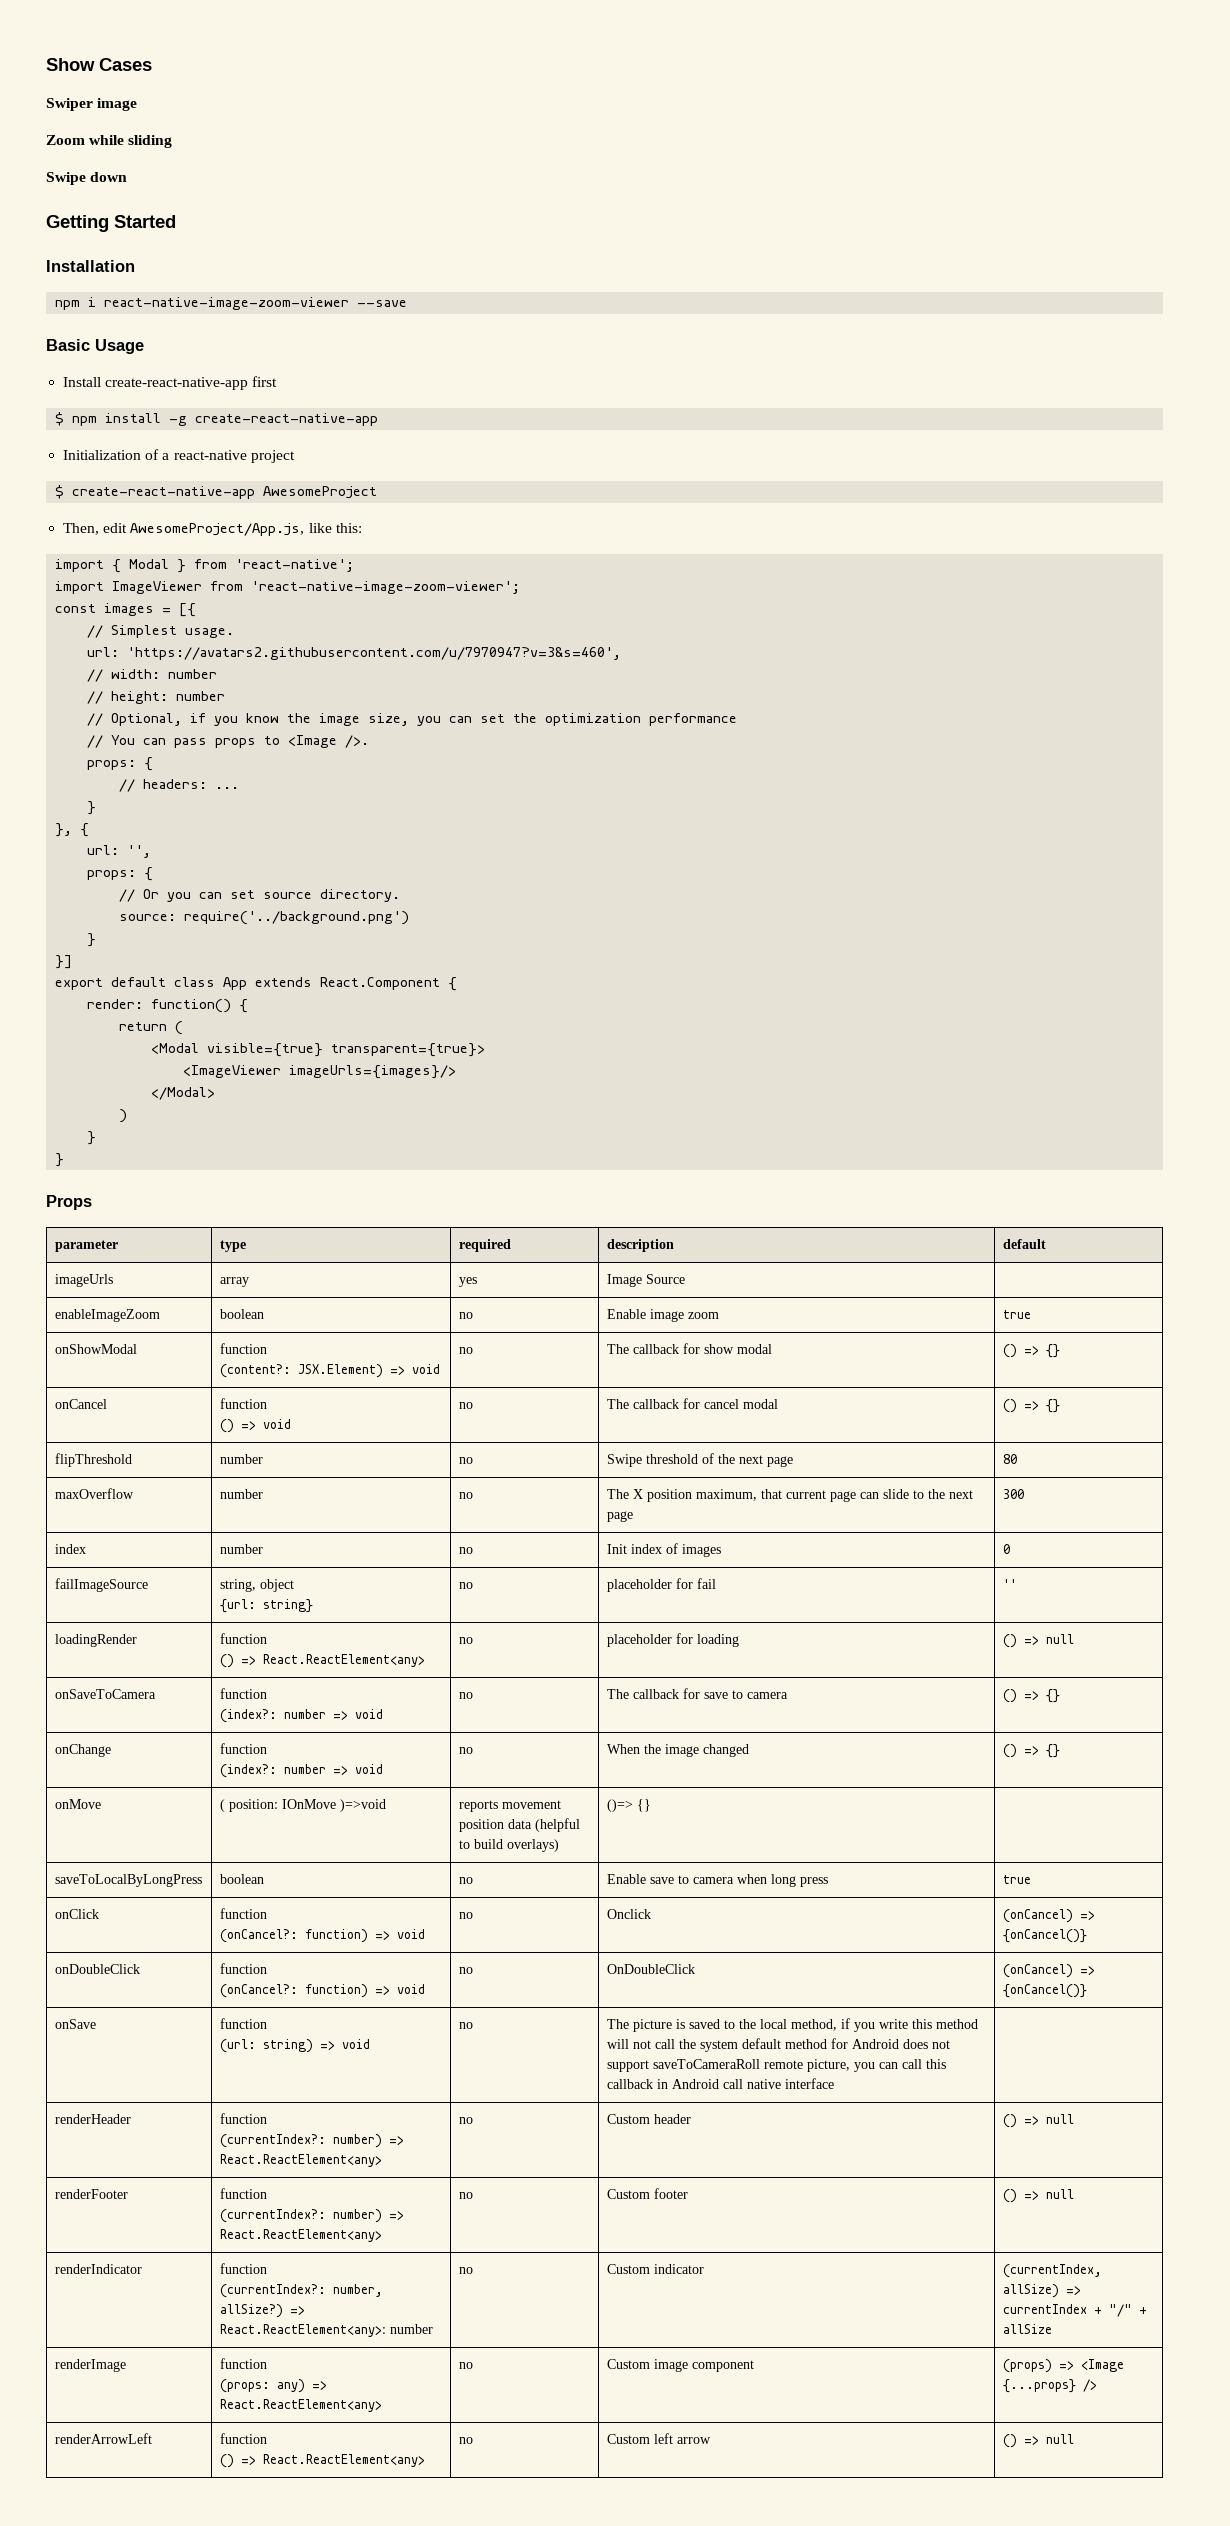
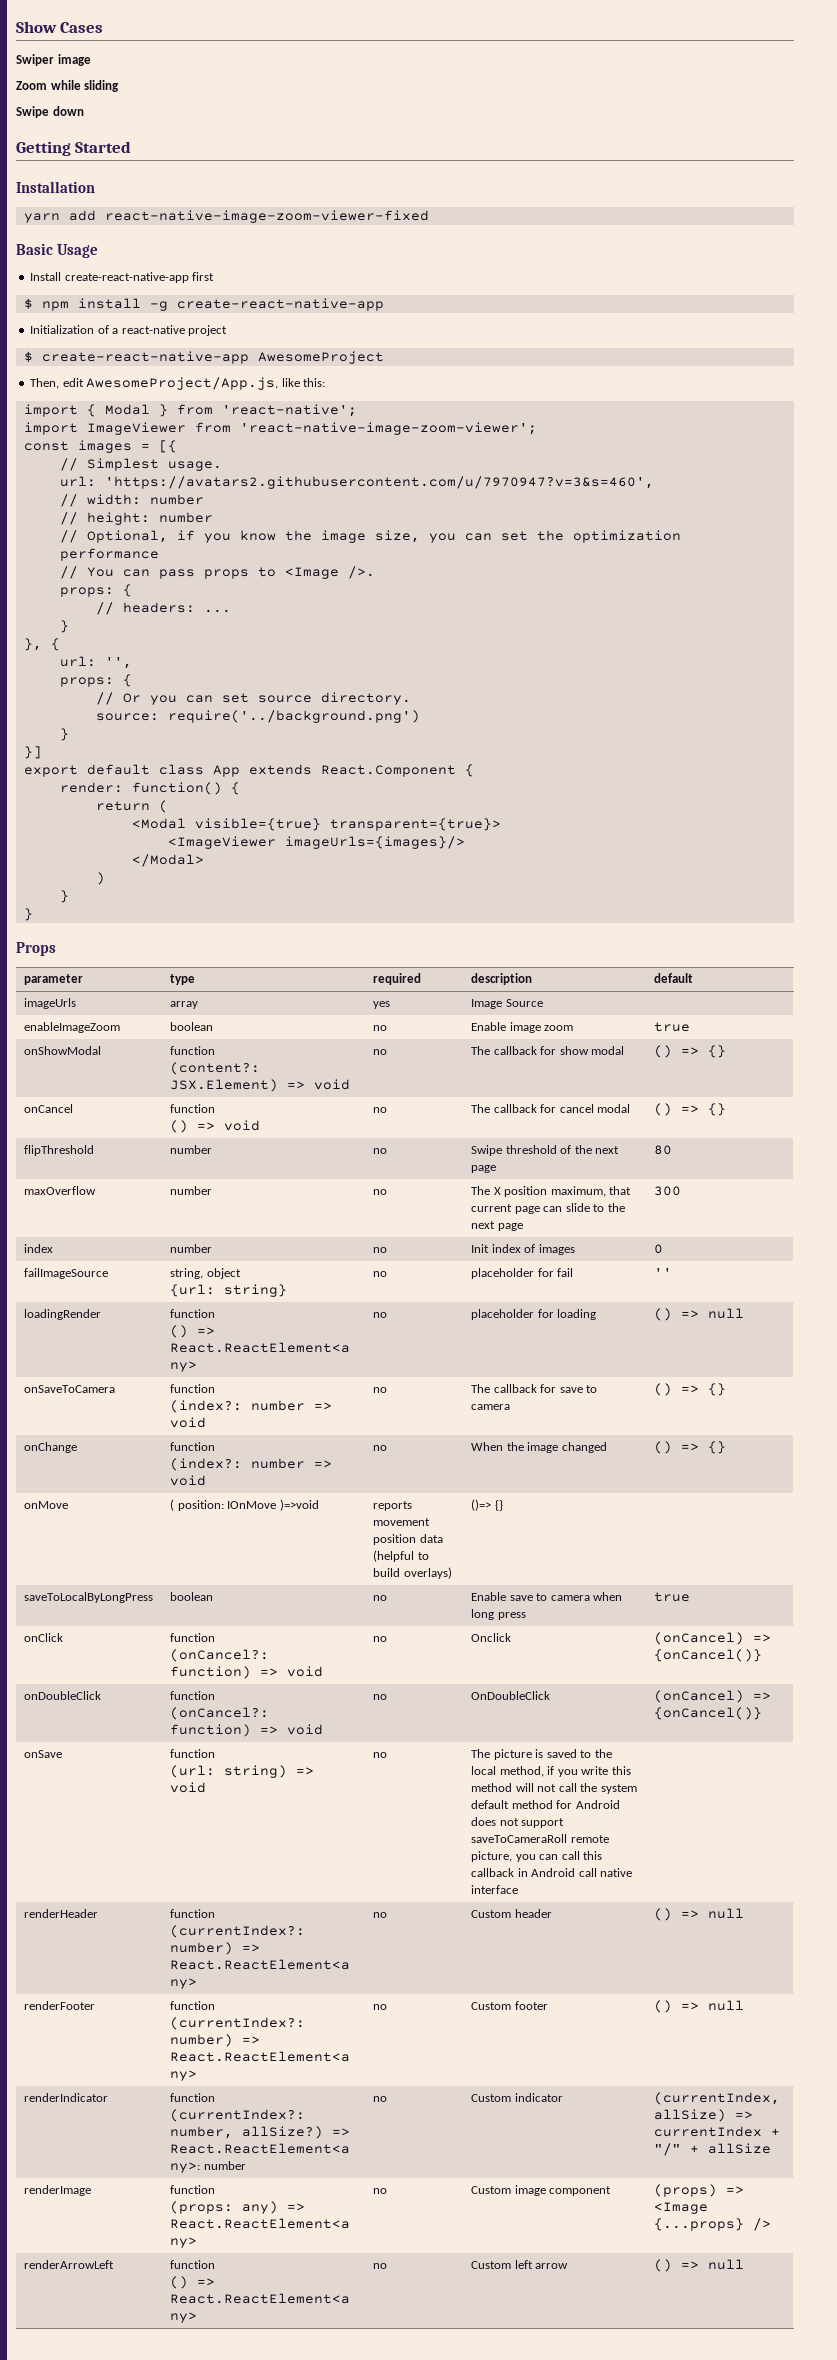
- npm i react-native-image-zoom-viewer --save
+ yarn add react-native-image-zoom-viewer-fixed

